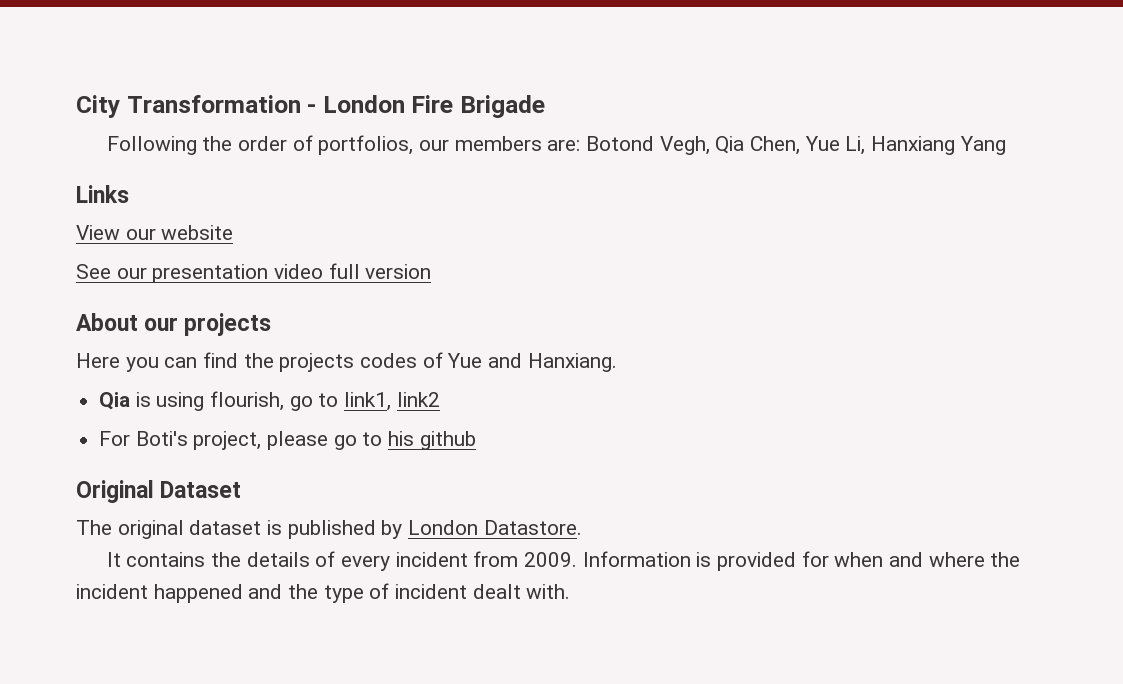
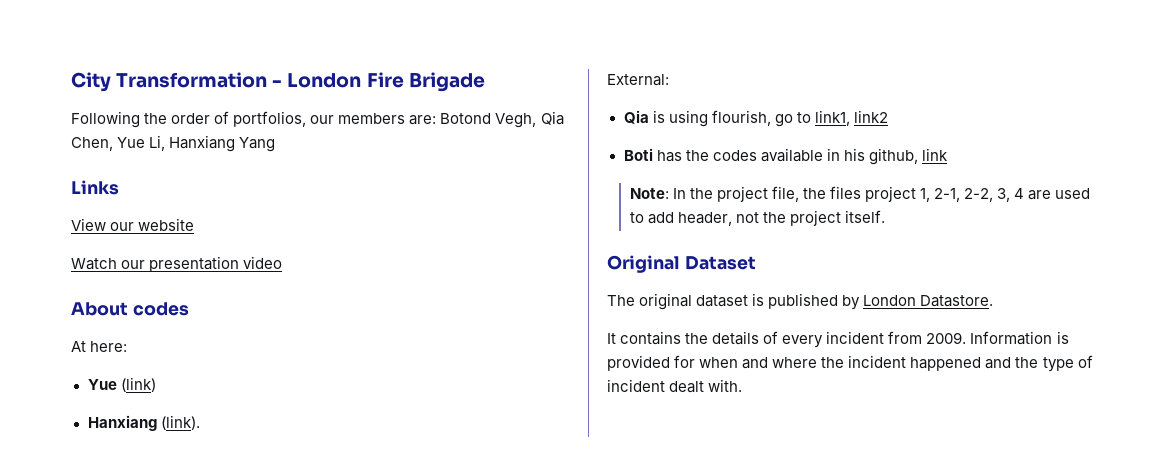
- See our presentation video full version
+ Watch our presentation video
- About our projects
- Here you can find the projects codes of Yue and Hanxiang.
+ About codes
+ At here:
+ Yue (link)
+ Hanxiang (link).
+ External:
- For Boti's project, please go to his github
+ Boti has the codes available in his github, link
+ Note: In the project file, the files project 1, 2-1, 2-2, 3, 4 are used to add header, not the project itself.

